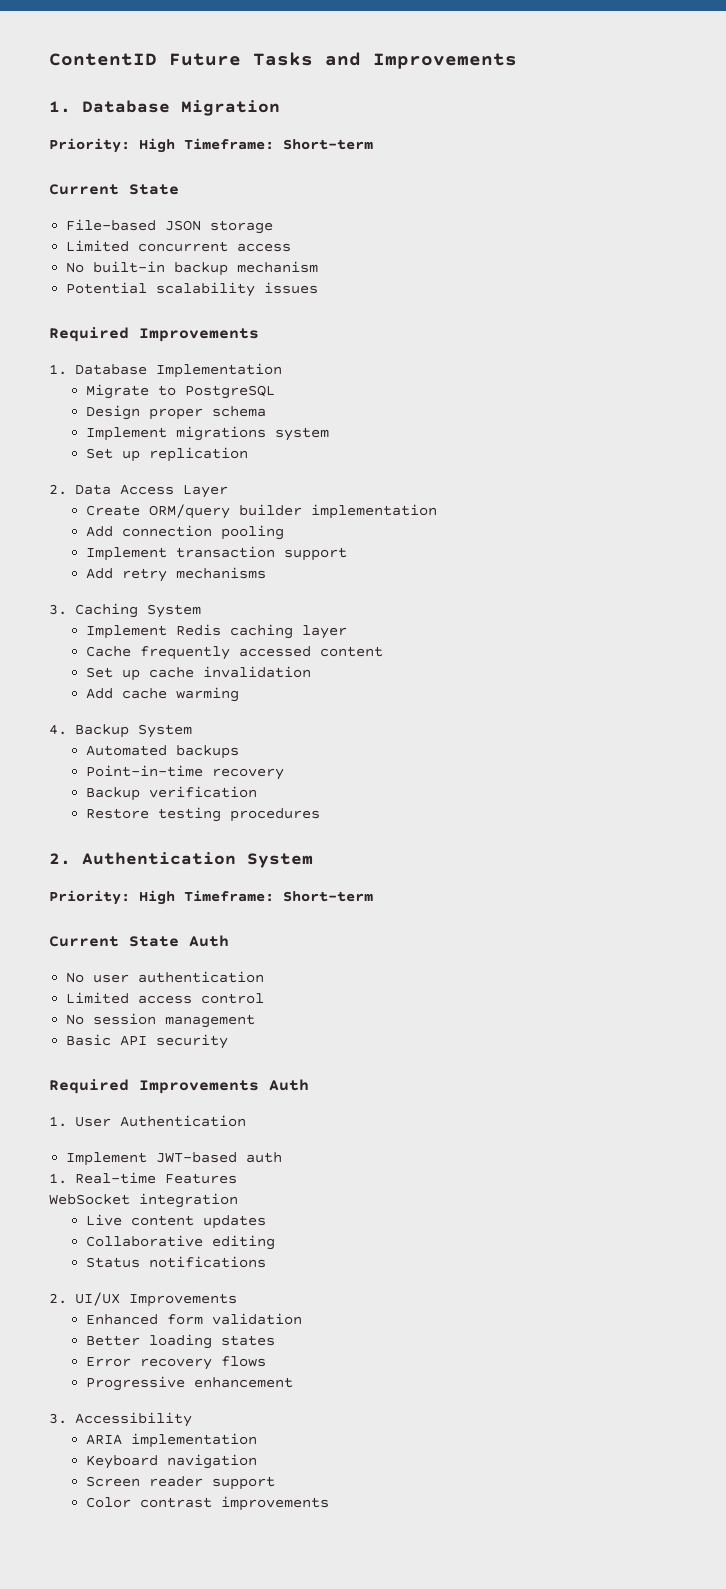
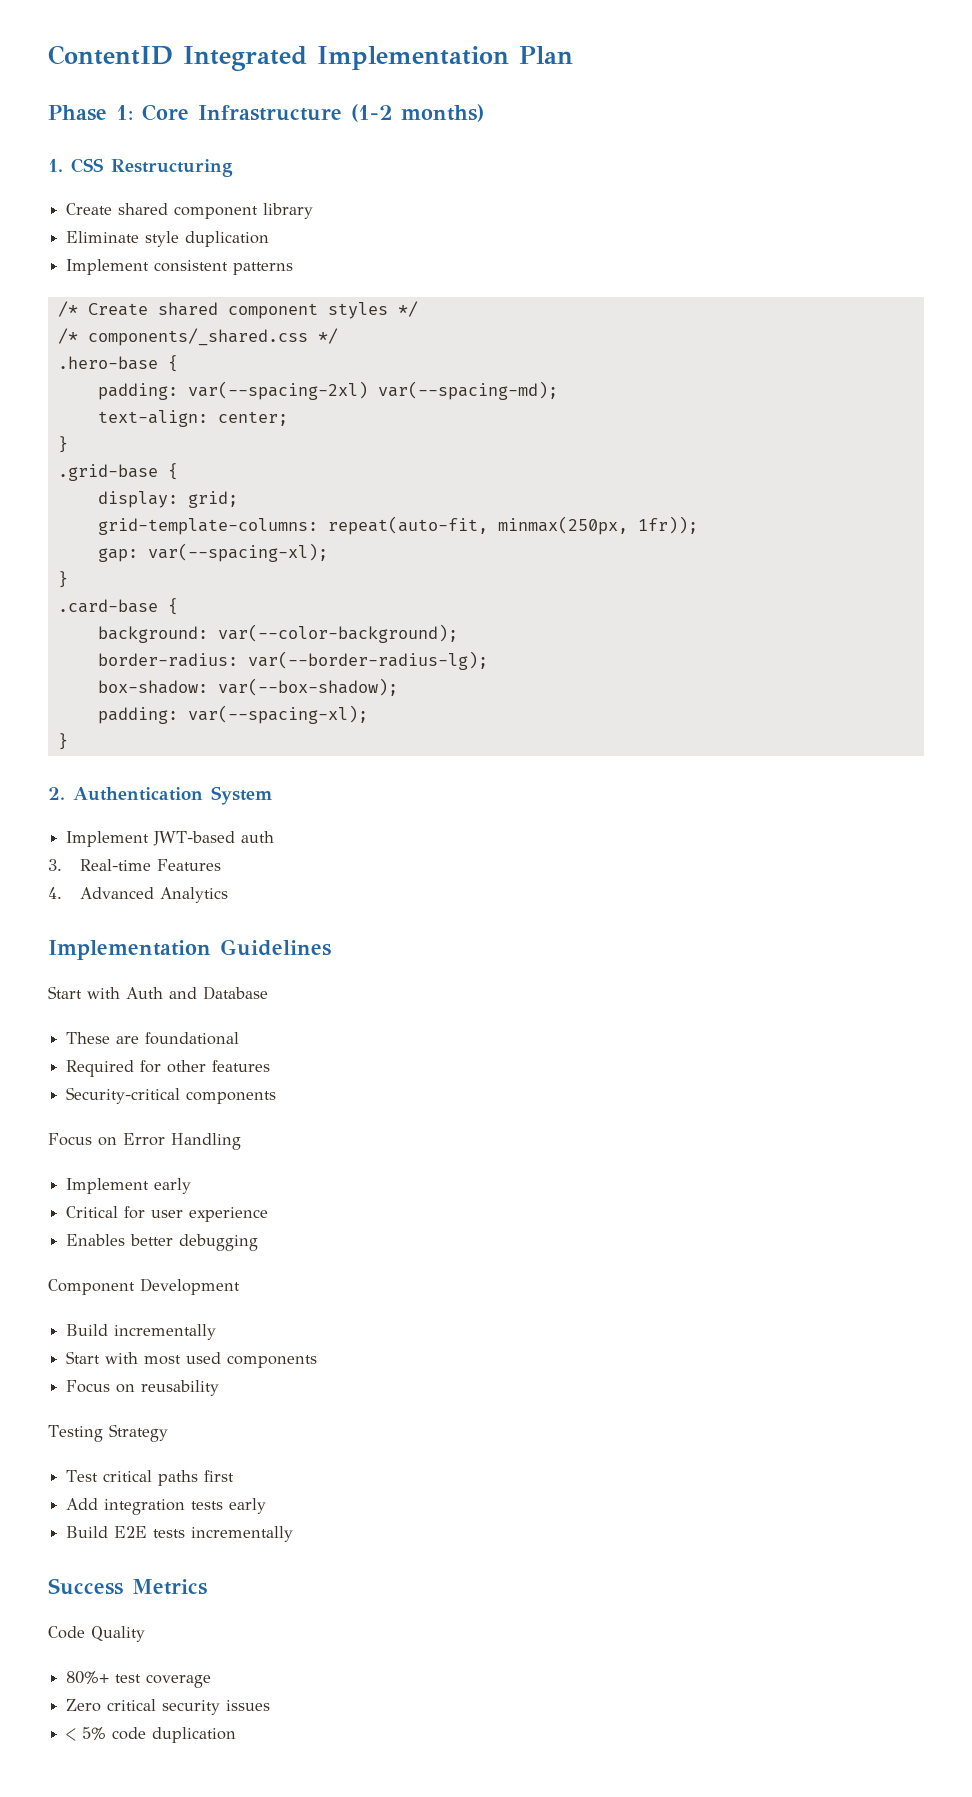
- ContentID Future Tasks and Improvements
- 1. Database Migration
- Priority: High Timeframe: Short-term
- Current State
- File-based JSON storage
- Limited concurrent access
- No built-in backup mechanism
- Potential scalability issues
- Required Improvements
- 1. Database Implementation
- Migrate to PostgreSQL
- Design proper schema
- Implement migrations system
- Set up replication
- 2. Data Access Layer
- Create ORM/query builder implementation
- Add connection pooling
- Implement transaction support
- Add retry mechanisms
- 3. Caching System
- Implement Redis caching layer
- Cache frequently accessed content
- Set up cache invalidation
- Add cache warming
- 4. Backup System
- Automated backups
- Point-in-time recovery
- Backup verification
- Restore testing procedures
+ ContentID Integrated Implementation Plan
+ Phase 1: Core Infrastructure (1-2 months)
+ 1. CSS Restructuring
+ Create shared component library
+ Eliminate style duplication
+ Implement consistent patterns
+ /* Create shared component styles */
+ /* components/_shared.css */
+ .hero-base {
+ padding: var(--spacing-2xl) var(--spacing-md);
+ text-align: center;
+ }
+ .grid-base {
+ display: grid;
+ grid-template-columns: repeat(auto-fit, minmax(250px, 1fr));
+ gap: var(--spacing-xl);
+ }
+ .card-base {
+ background: var(--color-background);
+ border-radius: var(--border-radius-lg);
+ box-shadow: var(--box-shadow);
+ padding: var(--spacing-xl);
+ }
  2. Authentication System
- Priority: High Timeframe: Short-term
- Current State Auth
- No user authentication
- Limited access control
- No session management
- Basic API security
- Required Improvements Auth
- 1. User Authentication
- 1. Real-time Features
+ 3. Real-time Features
- WebSocket integration
- Live content updates
- Collaborative editing
- Status notifications
- 2. UI/UX Improvements
- Enhanced form validation
- Better loading states
- Error recovery flows
- Progressive enhancement
- 3. Accessibility
- ARIA implementation
- Keyboard navigation
- Screen reader support
- Color contrast improvements
+ 4. Advanced Analytics
+ Implementation Guidelines
+ Start with Auth and Database
+ These are foundational
+ Required for other features
+ Security-critical components
+ Focus on Error Handling
+ Implement early
+ Critical for user experience
+ Enables better debugging
+ Component Development
+ Build incrementally
+ Start with most used components
+ Focus on reusability
+ Testing Strategy
+ Test critical paths first
+ Add integration tests early
+ Build E2E tests incrementally
+ Success Metrics
+ Code Quality
+ 80%+ test coverage
+ Zero critical security issues
+ < 5% code duplication

